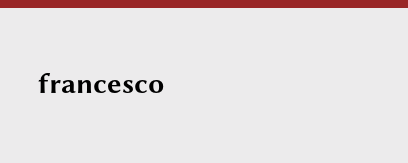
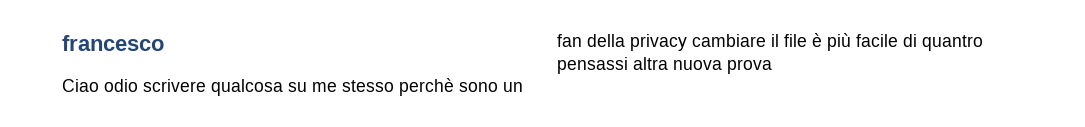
+ Ciao odio scrivere qualcosa su me stesso perchè sono un fan della privacy cambiare il file è più facile di quantro pensassi altra nuova prova

